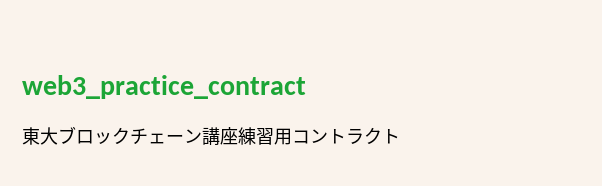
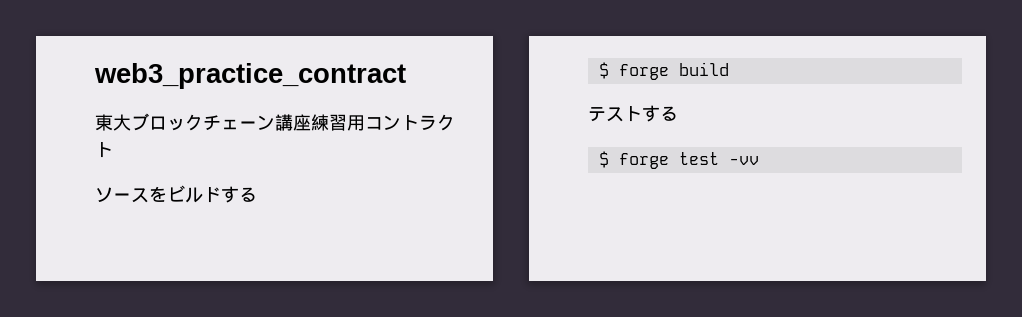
+ ソースをビルドする
+ $ forge build
+ テストする
+ $ forge test -vv

